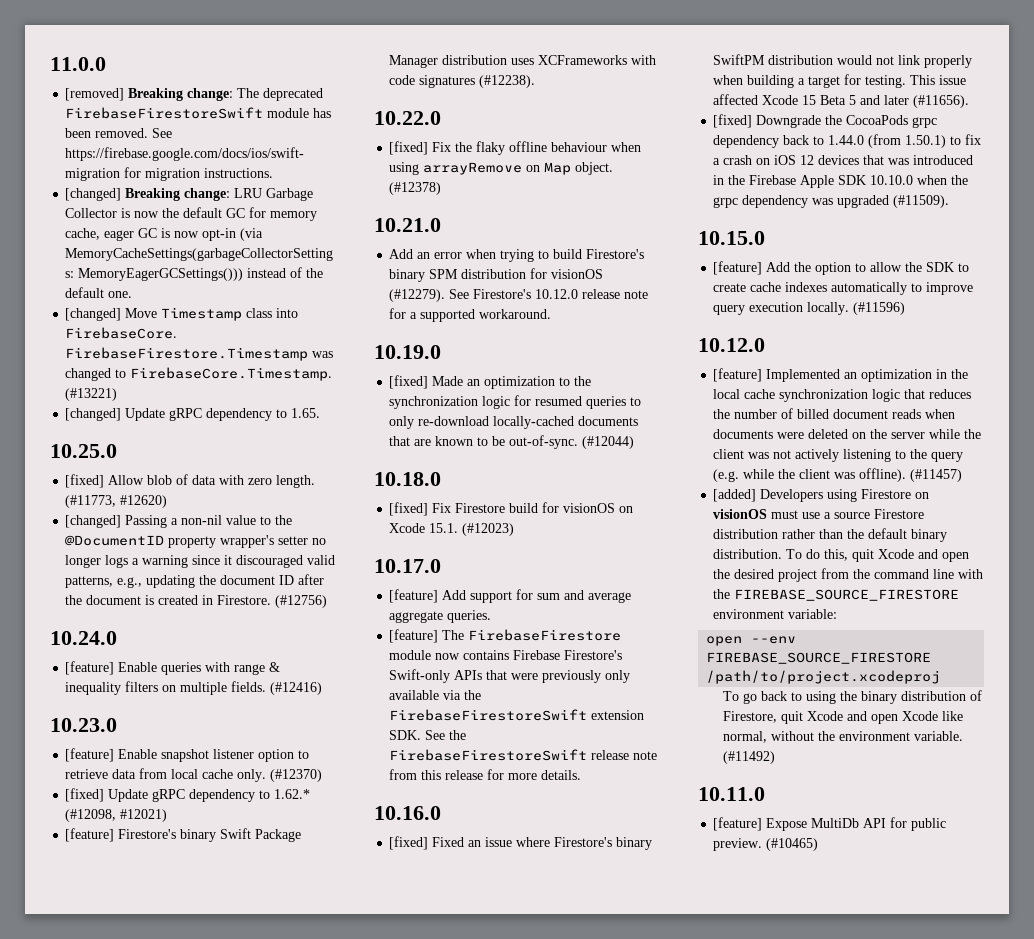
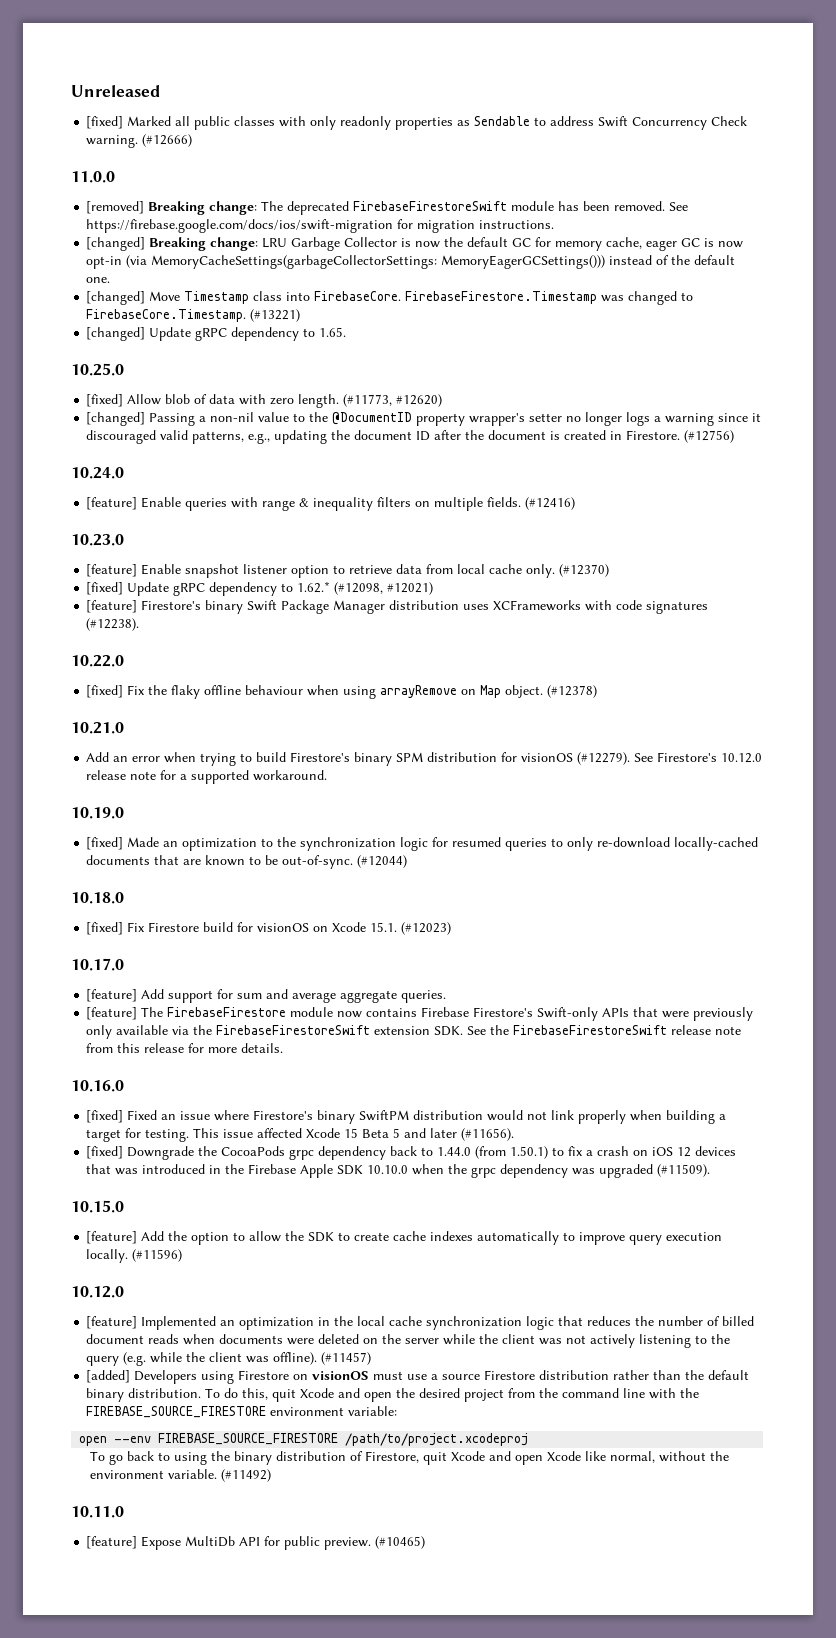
+ Unreleased
+ [fixed] Marked all public classes with only readonly properties as Sendable to address Swift Concurrency Check warning. (#12666)

